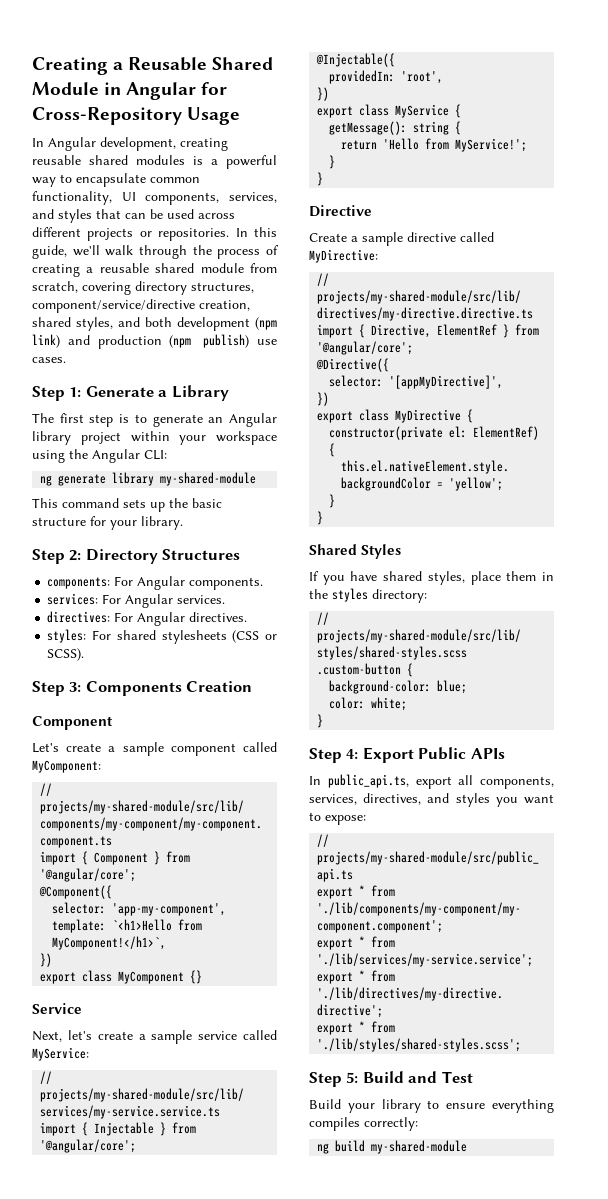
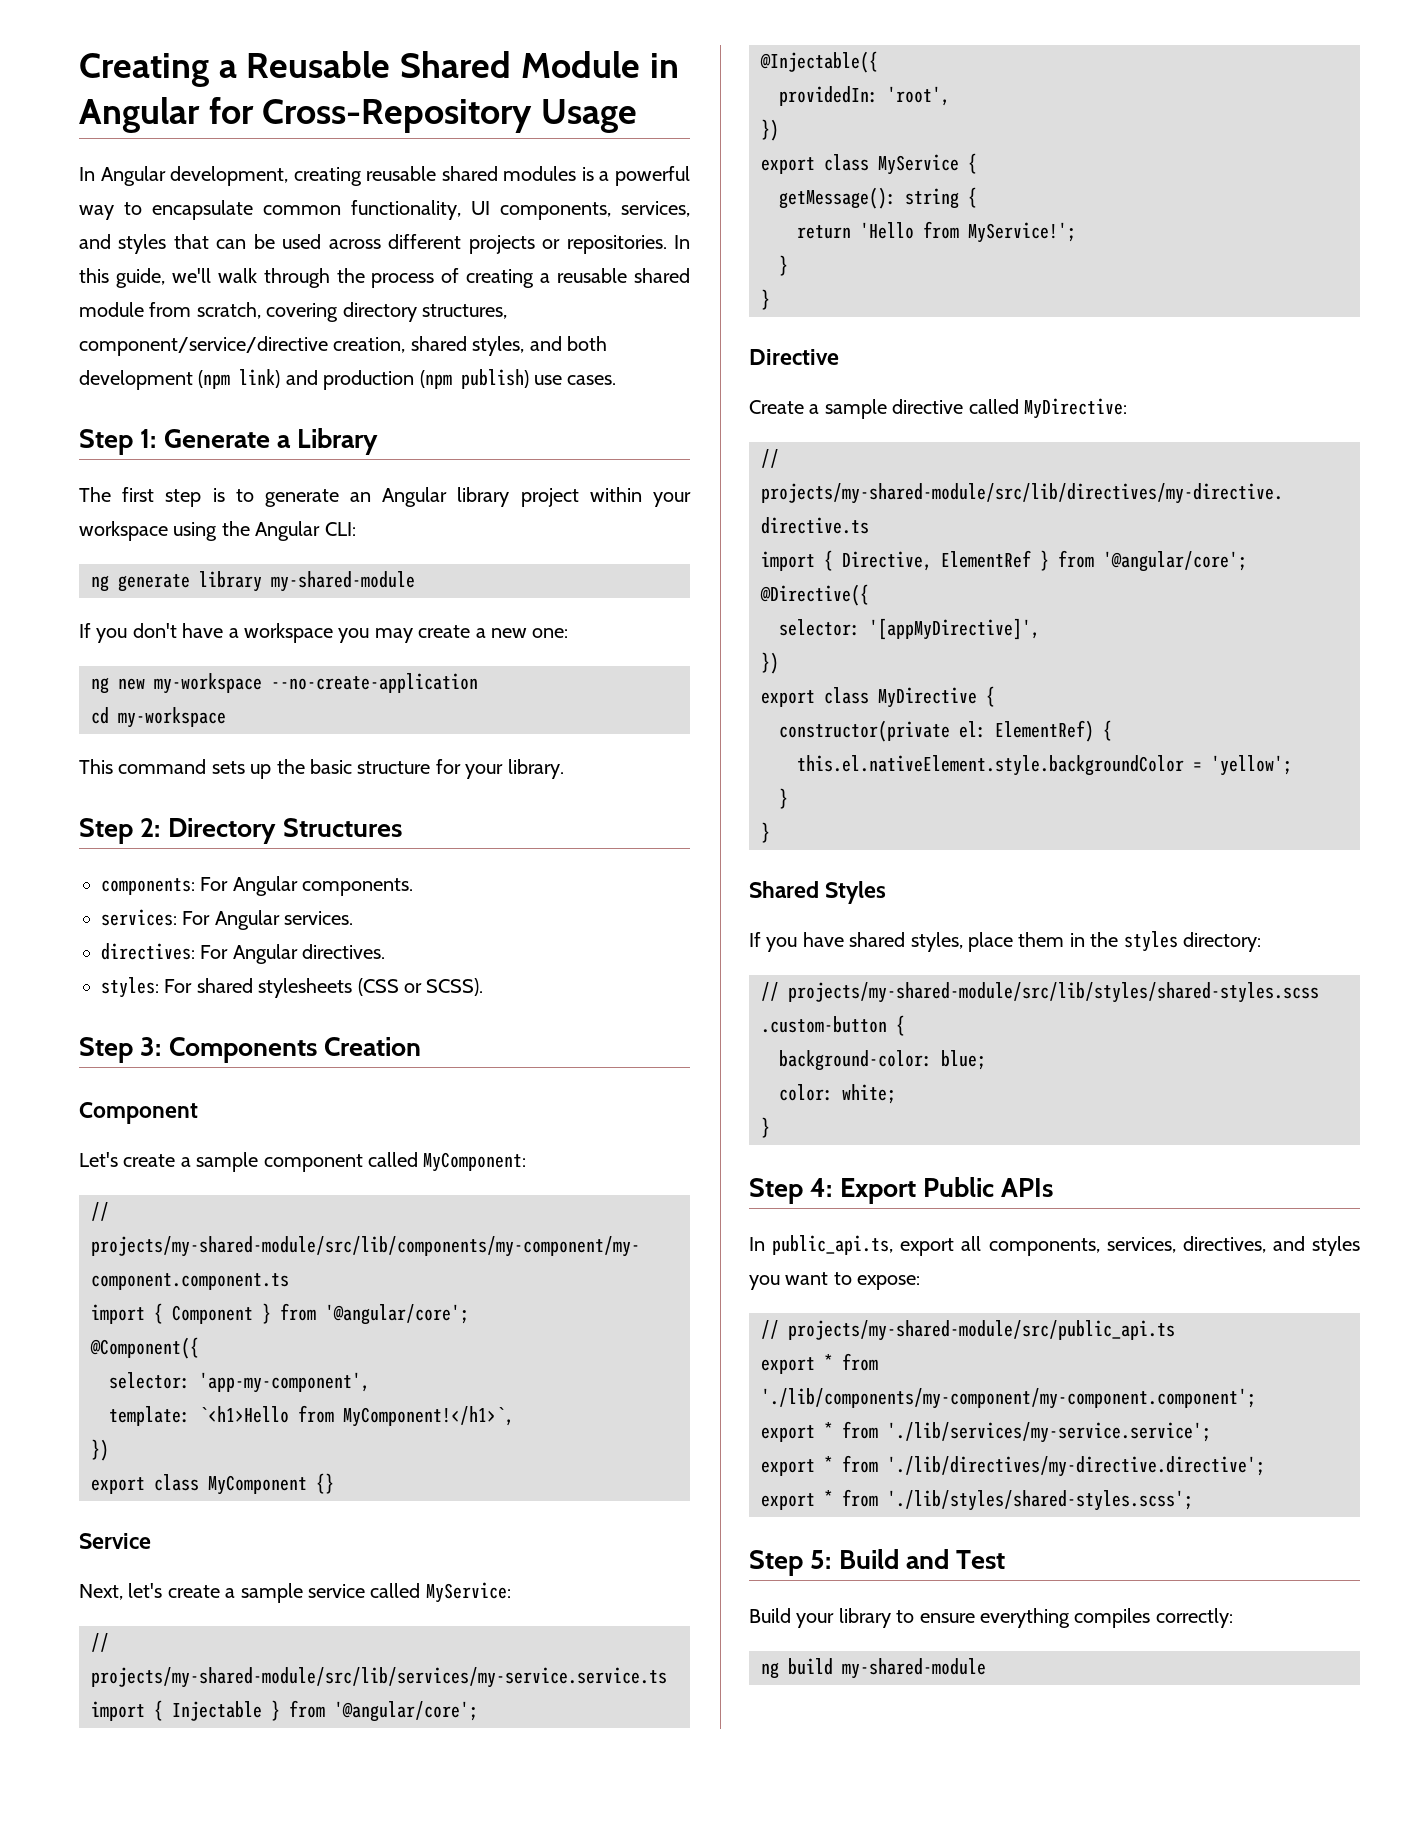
+ If you don't have a workspace you may create a new one:
+ ng new my-workspace --no-create-application
+ cd my-workspace

